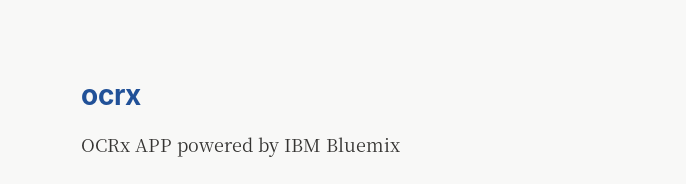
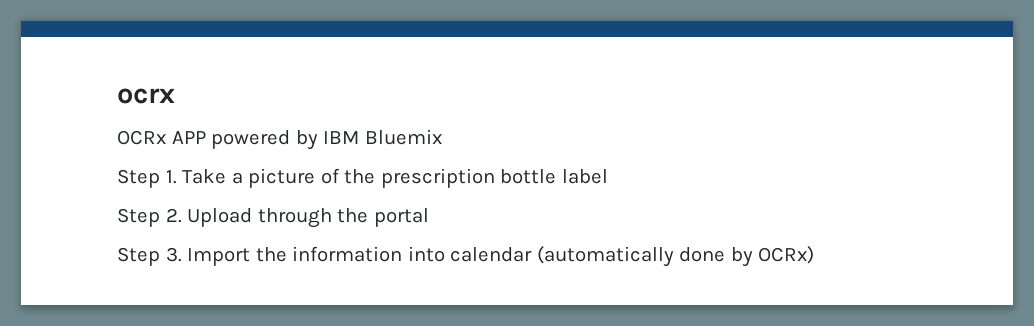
+ Step 1. Take a picture of the prescription bottle label
+ Step 2. Upload through the portal
+ Step 3. Import the information into calendar (automatically done by OCRx)

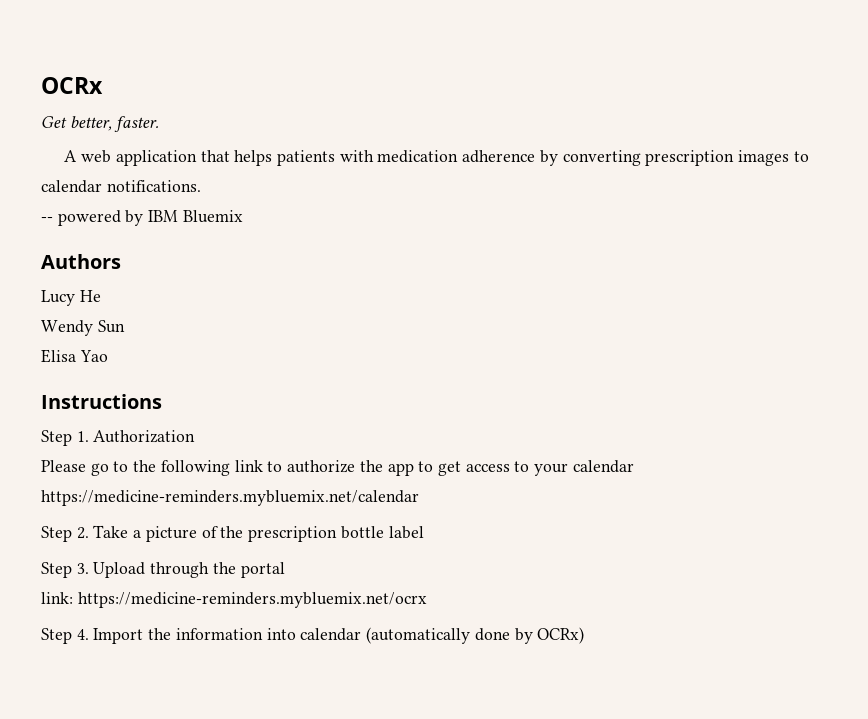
- ocrx
- OCRx APP powered by IBM Bluemix
- Step 1. Take a picture of the prescription bottle label
+ OCRx
+ Get better, faster.
+ A web application that helps patients with medication adherence by converting prescription images to calendar notifications.
+ -- powered by IBM Bluemix
+ Authors
+ Lucy He
+ Wendy Sun
+ Elisa Yao
+ Instructions
+ Step 1. Authorization
+ Please go to the following link to authorize the app to get access to your calendar https://medicine-reminders.mybluemix.net/calendar
+ Step 2. Take a picture of the prescription bottle label
- Step 2. Upload through the portal
+ Step 3. Upload through the portal
- Step 3. Import the information into calendar (automatically done by OCRx)
+ link: https://medicine-reminders.mybluemix.net/ocrx
+ Step 4. Import the information into calendar (automatically done by OCRx)

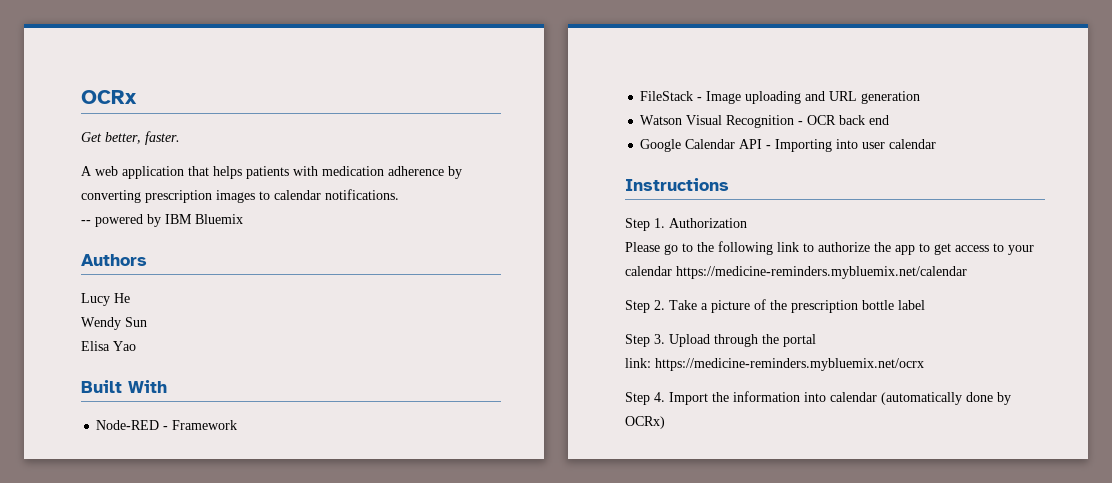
+ Built With
+ Node-RED - Framework
+ FileStack - Image uploading and URL generation
+ Watson Visual Recognition - OCR back end
+ Google Calendar API - Importing into user calendar

